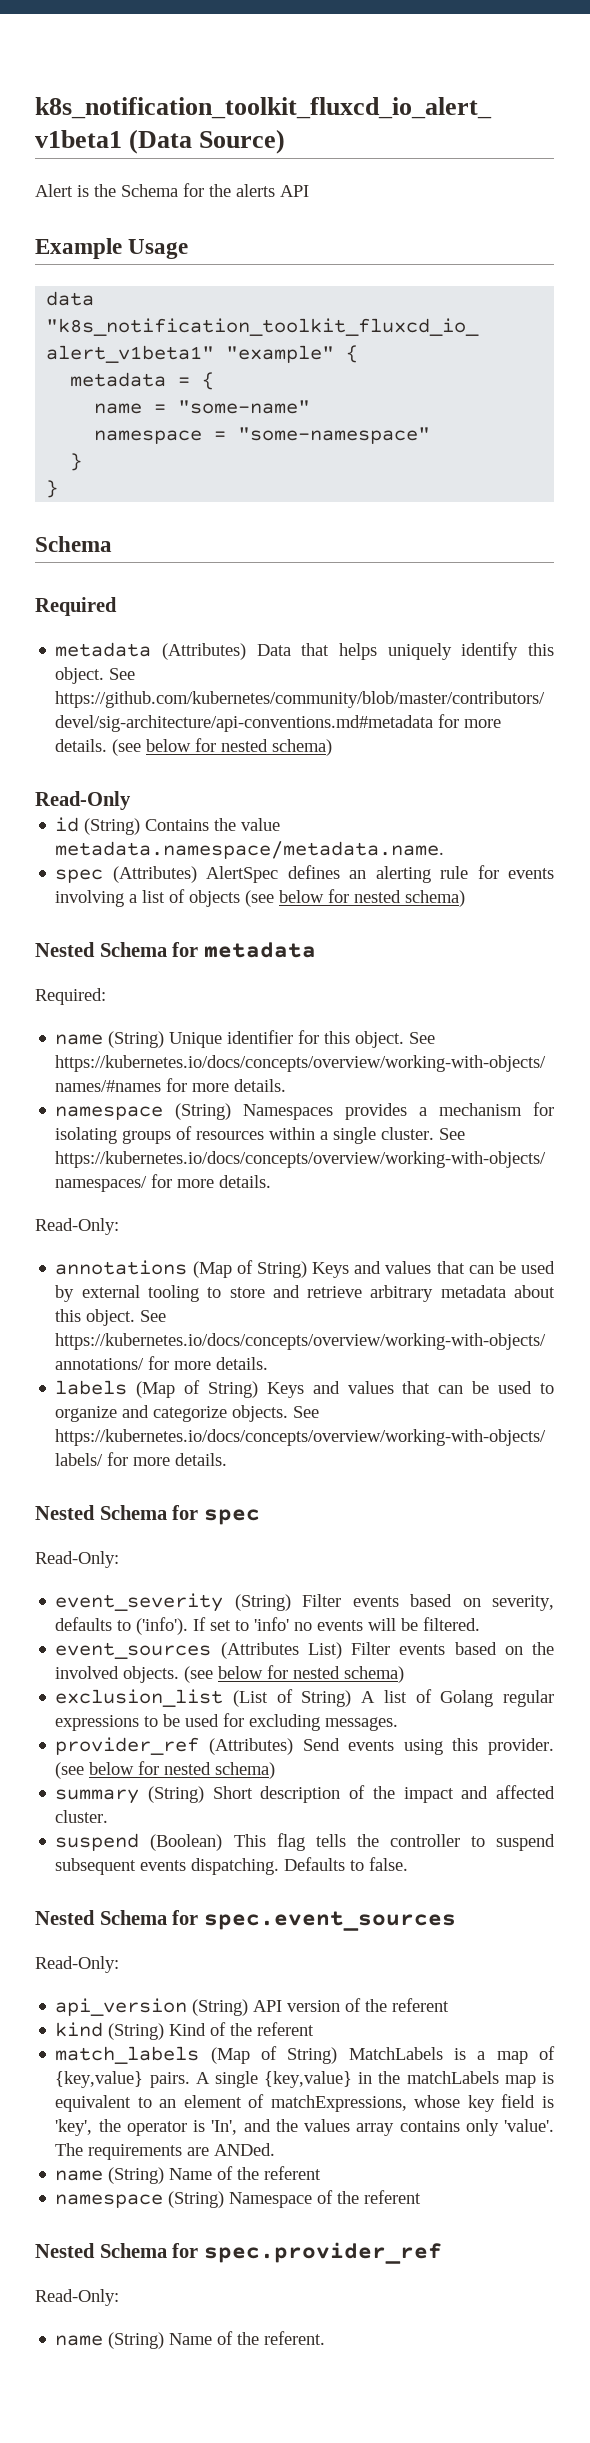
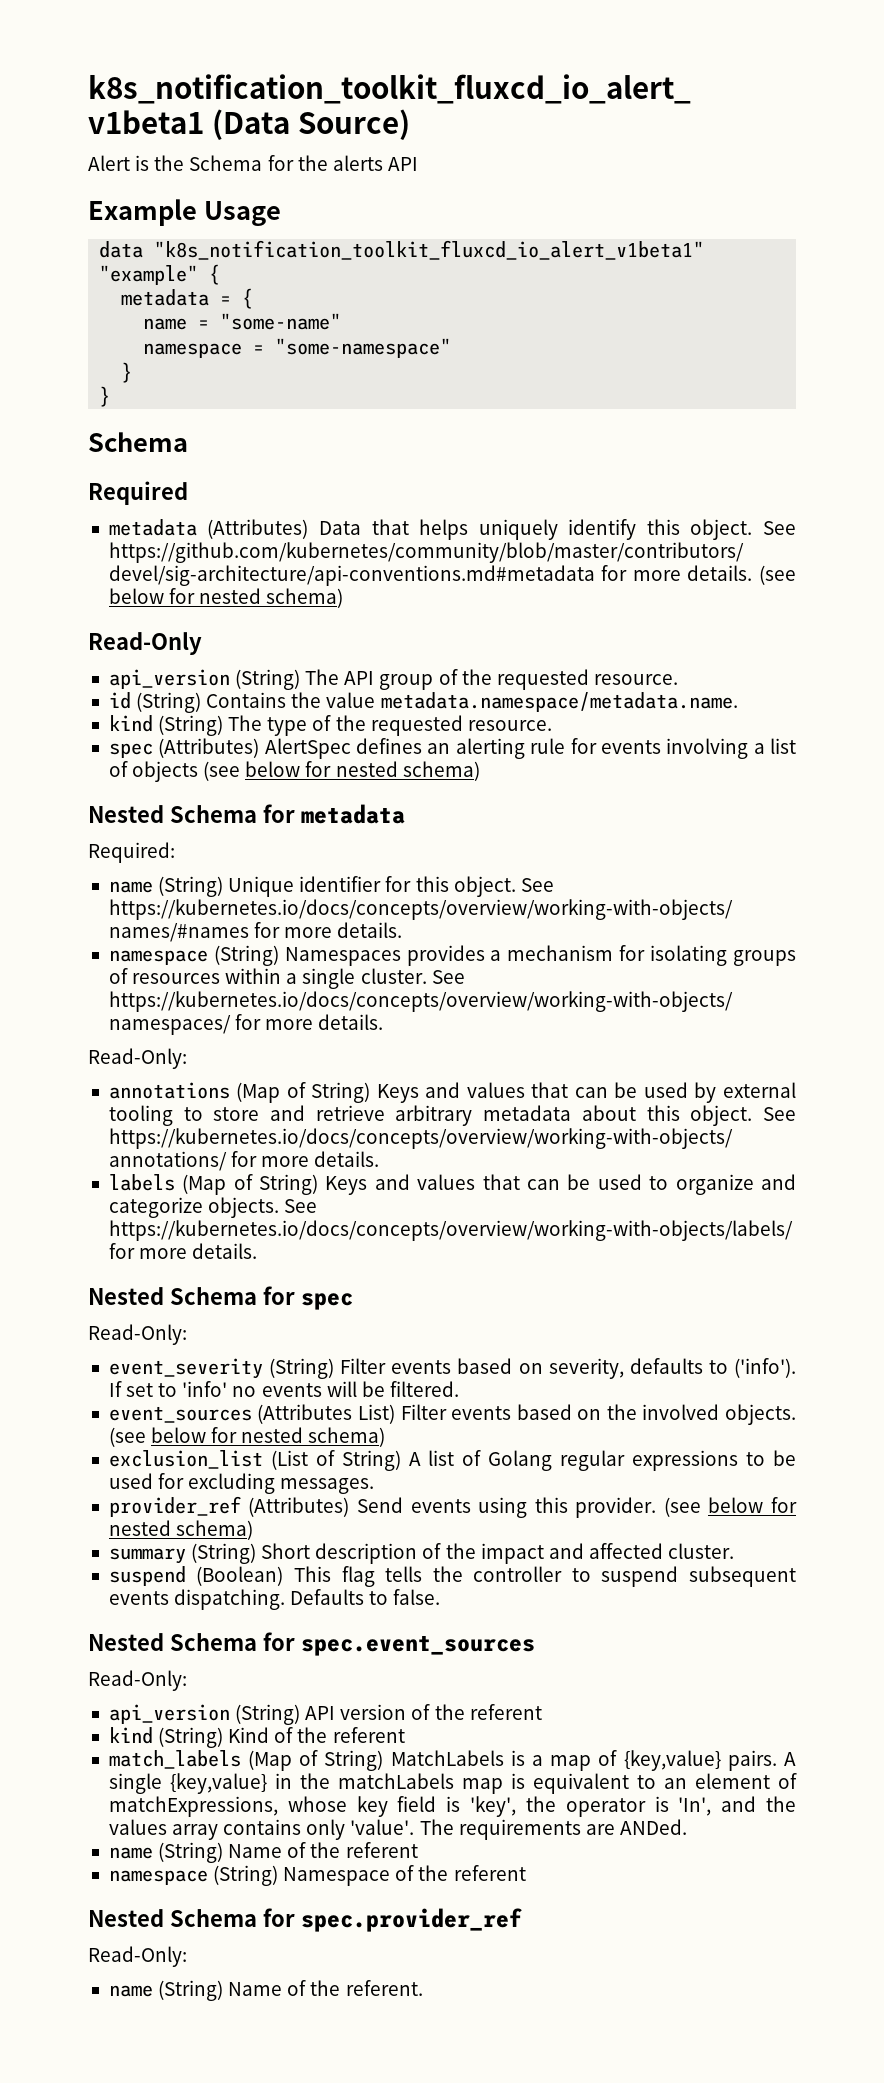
+ api_version (String) The API group of the requested resource.
+ kind (String) The type of the requested resource.

